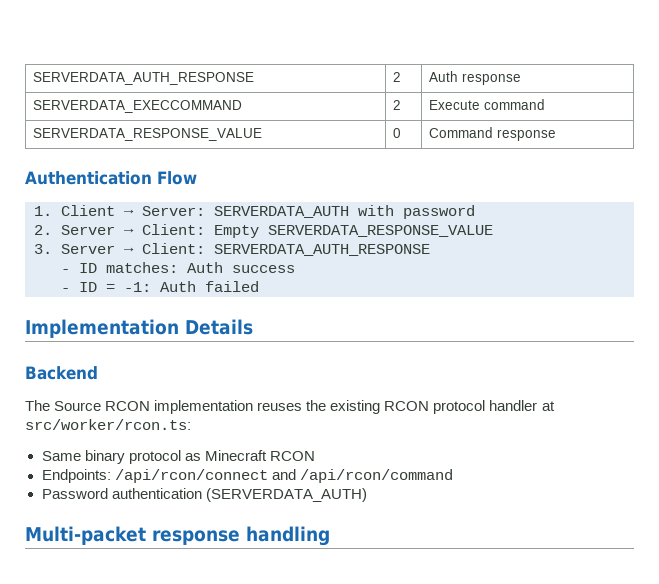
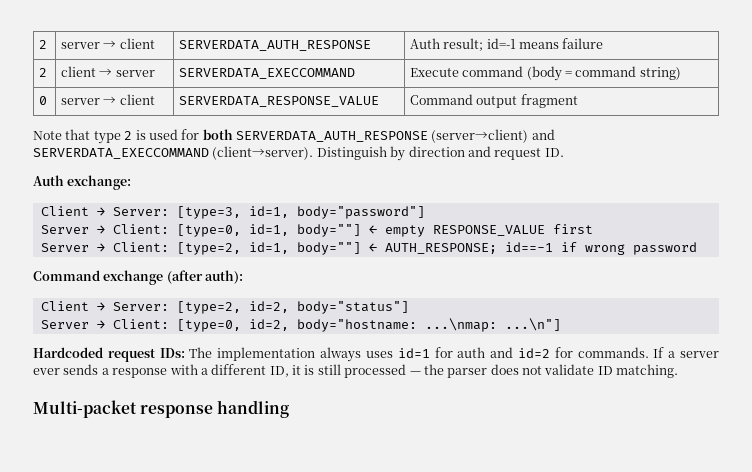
- SERVERDATA_AUTH_RESPONSE | 2 | Auth response
- SERVERDATA_EXECCOMMAND | 2 | Execute command
- SERVERDATA_RESPONSE_VALUE | 0 | Command response
- Authentication Flow
- 1. Client → Server: SERVERDATA_AUTH with password
- 2. Server → Client: Empty SERVERDATA_RESPONSE_VALUE
- 3. Server → Client: SERVERDATA_AUTH_RESPONSE
- - ID matches: Auth success
- - ID = -1: Auth failed
- Implementation Details
- Backend
- The Source RCON implementation reuses the existing RCON protocol handler at src/worker/rcon.ts:
- Same binary protocol as Minecraft RCON
- Endpoints: /api/rcon/connect and /api/rcon/command
- Password authentication (SERVERDATA_AUTH)
+ 2 | server → client | SERVERDATA_AUTH_RESPONSE | Auth result; id=-1 means failure
+ 2 | client → server | SERVERDATA_EXECCOMMAND | Execute command (body = command string)
+ 0 | server → client | SERVERDATA_RESPONSE_VALUE | Command output fragment
+ Note that type 2 is used for both SERVERDATA_AUTH_RESPONSE (server→client) and SERVERDATA_EXECCOMMAND (client→server). Distinguish by direction and request ID.
+ Auth exchange:
+ Client → Server: [type=3, id=1, body="password"]
+ Server → Client: [type=0, id=1, body=""] ← empty RESPONSE_VALUE first
+ Server → Client: [type=2, id=1, body=""] ← AUTH_RESPONSE; id==-1 if wrong password
+ Command exchange (after auth):
+ Client → Server: [type=2, id=2, body="status"]
+ Server → Client: [type=0, id=2, body="hostname: ...\nmap: ...\n"]
+ Hardcoded request IDs: The implementation always uses id=1 for auth and id=2 for commands. If a server ever sends a response with a different ID, it is still processed — the parser does not validate ID matching.

